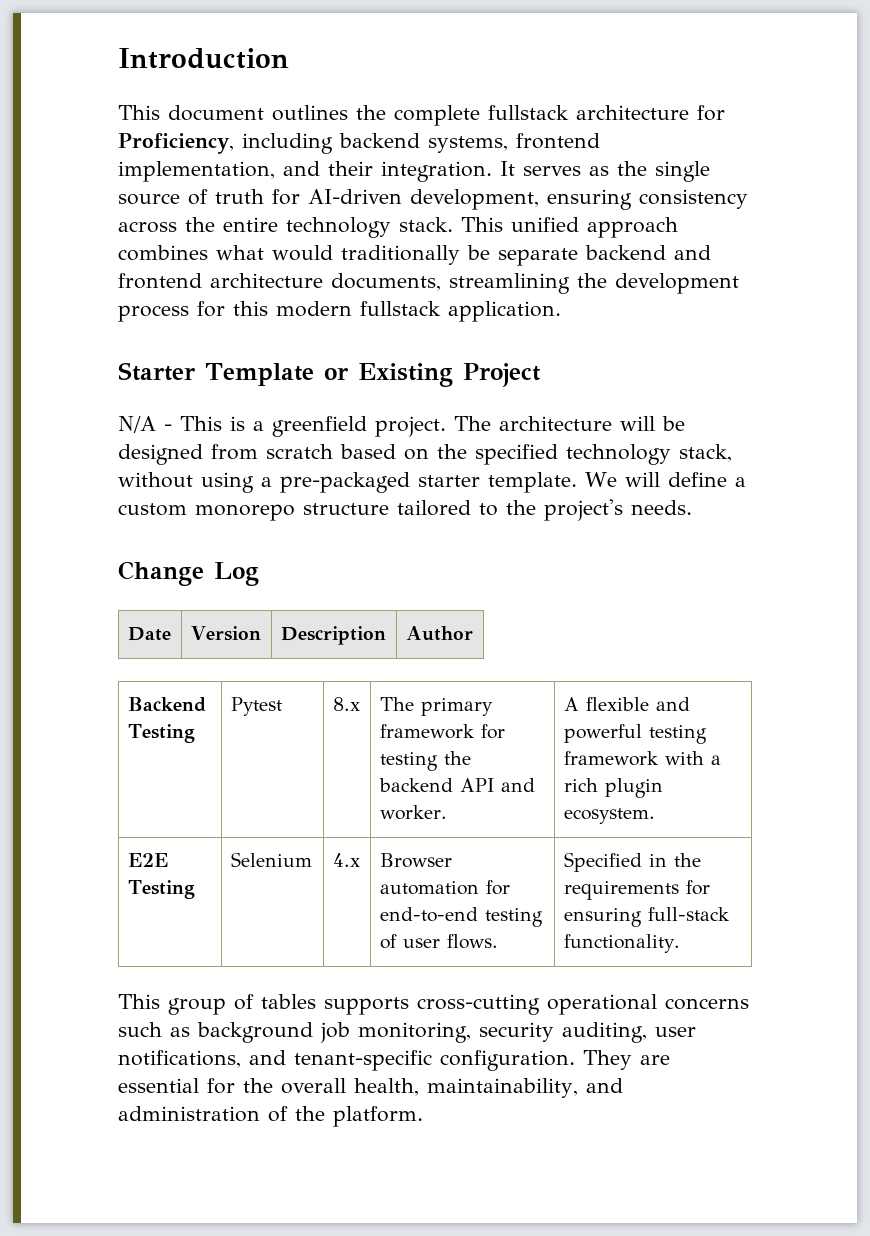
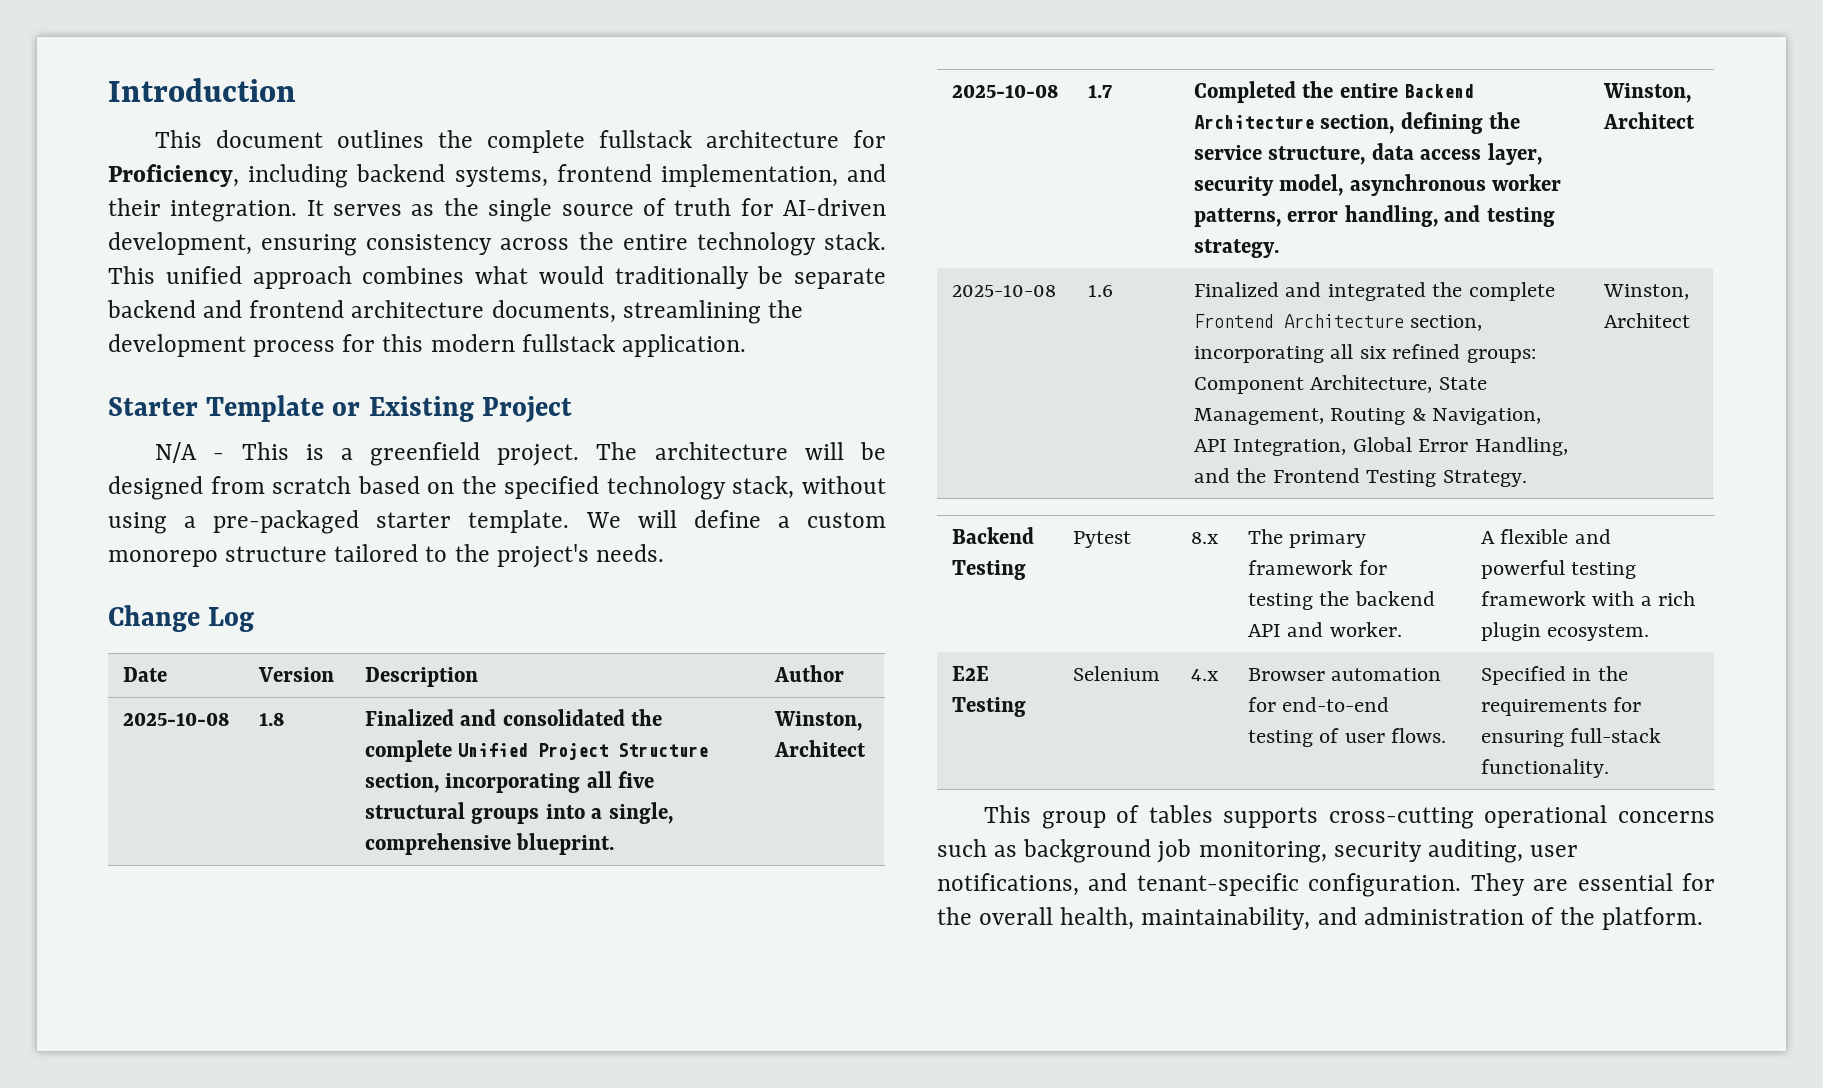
+ 2025-10-08 | 1.8 | Finalized and consolidated the complete Unified Project Structure section, incorporating all five structural groups into a single, comprehensive blueprint. | Winston, Architect
+ 2025-10-08 | 1.7 | Completed the entire Backend Architecture section, defining the service structure, data access layer, security model, asynchronous worker patterns, error handling, and testing strategy. | Winston, Architect
+ 2025-10-08 | 1.6 | Finalized and integrated the complete Frontend Architecture section, incorporating all six refined groups: Component Architecture, State Management, Routing & Navigation, API Integration, Global Error Handling, and the Frontend Testing Strategy. | Winston, Architect

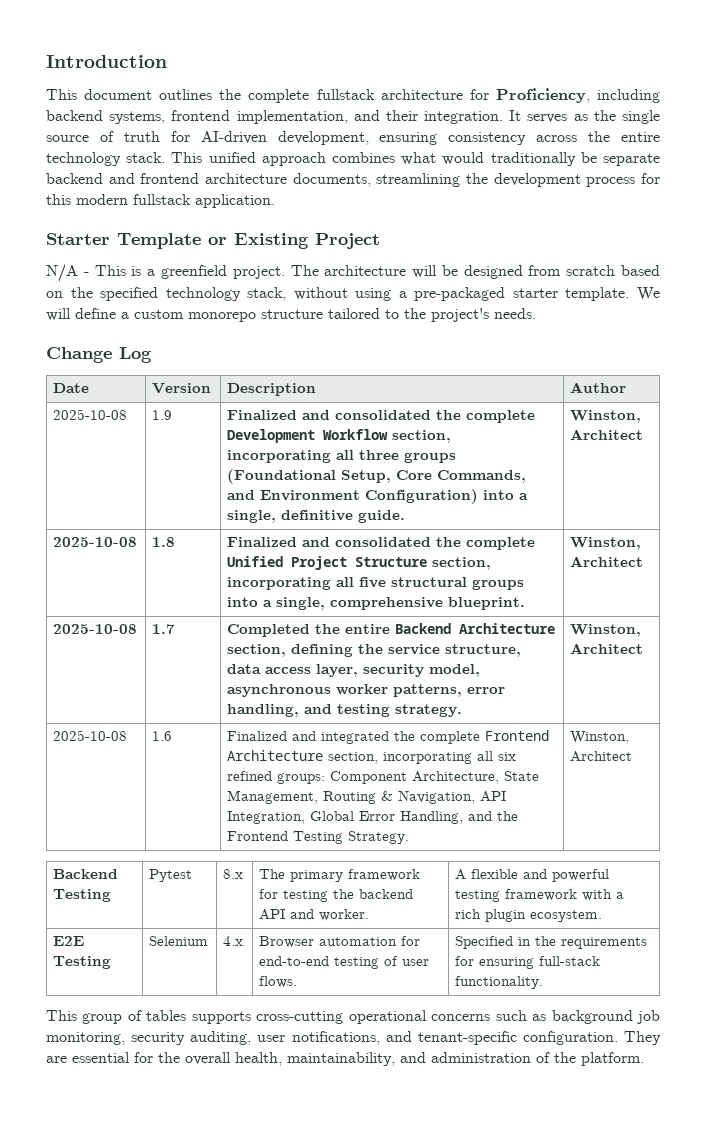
+ 2025-10-08 | 1.9 | Finalized and consolidated the complete Development Workflow section, incorporating all three groups (Foundational Setup, Core Commands, and Environment Configuration) into a single, definitive guide. | Winston, Architect

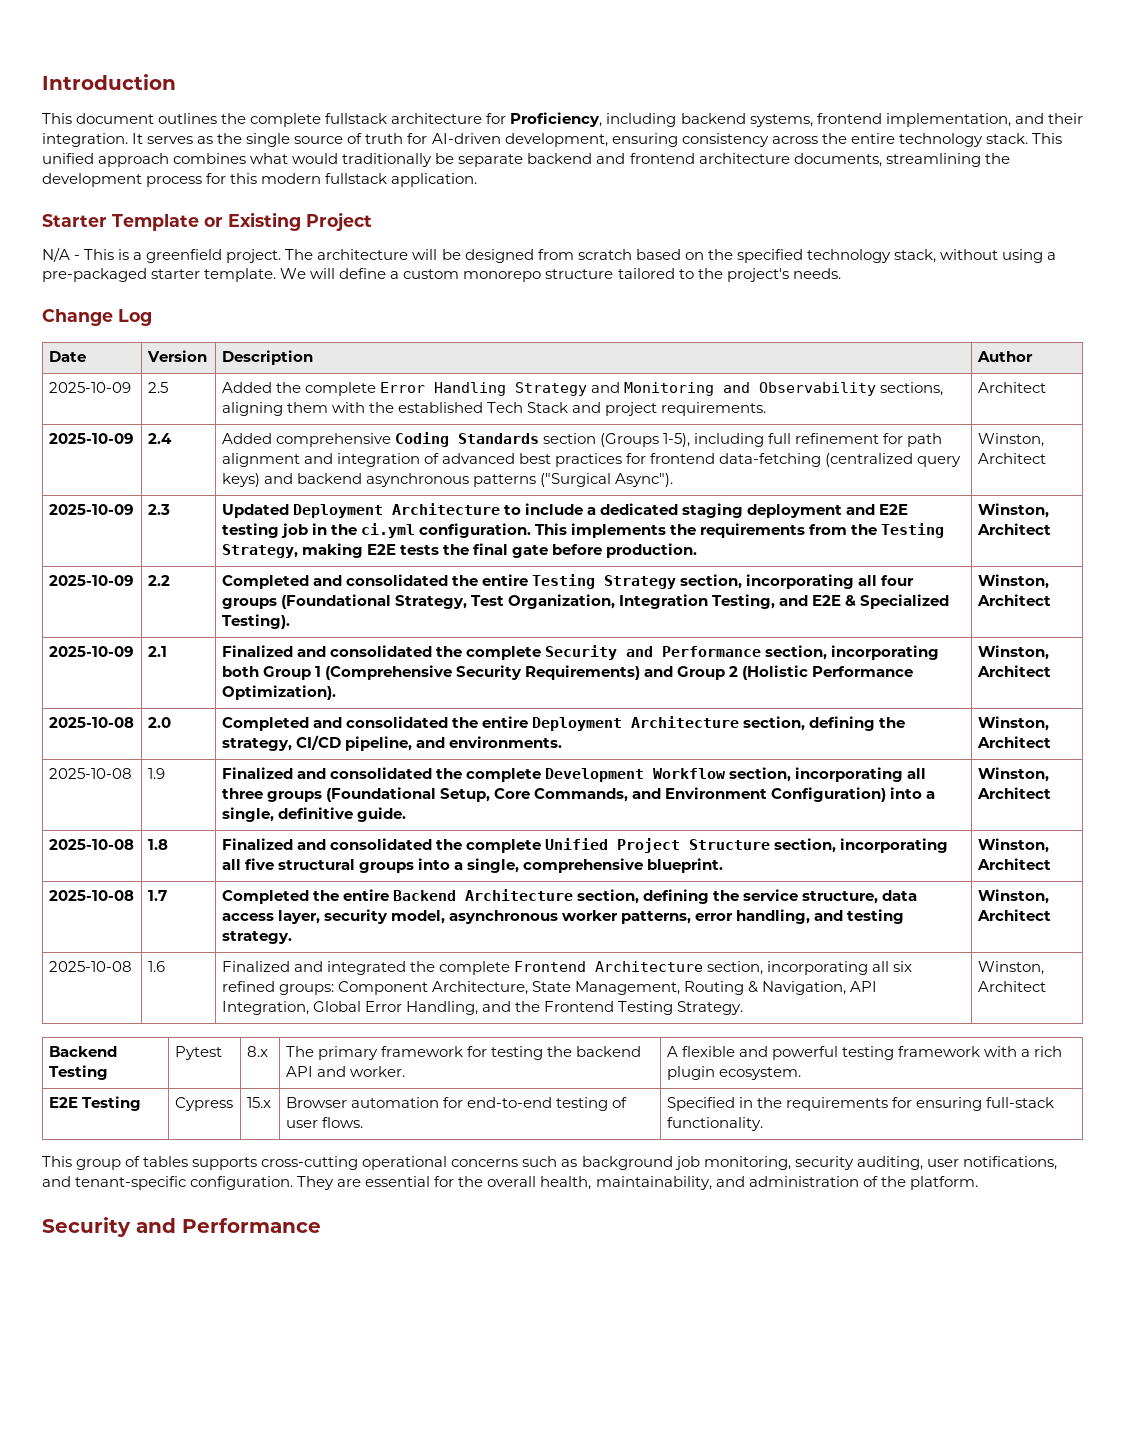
+ 2025-10-09 | 2.5 | Added the complete Error Handling Strategy and Monitoring and Observability sections, aligning them with the established Tech Stack and project requirements. | Architect
+ 2025-10-09 | 2.4 | Added comprehensive Coding Standards section (Groups 1-5), including full refinement for path alignment and integration of advanced best practices for frontend data-fetching (centralized query keys) and backend asynchronous patterns ("Surgical Async"). | Winston, Architect
+ 2025-10-09 | 2.3 | Updated Deployment Architecture to include a dedicated staging deployment and E2E testing job in the ci.yml configuration. This implements the requirements from the Testing Strategy, making E2E tests the final gate before production. | Winston, Architect
+ 2025-10-09 | 2.2 | Completed and consolidated the entire Testing Strategy section, incorporating all four groups (Foundational Strategy, Test Organization, Integration Testing, and E2E & Specialized Testing). | Winston, Architect
+ 2025-10-09 | 2.1 | Finalized and consolidated the complete Security and Performance section, incorporating both Group 1 (Comprehensive Security Requirements) and Group 2 (Holistic Performance Optimization). | Winston, Architect
+ 2025-10-08 | 2.0 | Completed and consolidated the entire Deployment Architecture section, defining the strategy, CI/CD pipeline, and environments. | Winston, Architect
- E2E Testing | Selenium | 4.x | Browser automation for end-to-end testing of user flows. | Specified in the requirements for ensuring full-stack functionality.
+ E2E Testing | Cypress | 15.x | Browser automation for end-to-end testing of user flows. | Specified in the requirements for ensuring full-stack functionality.
  They are essential for the overall health, maintainability, and administration of the platform.
+ Security and Performance

